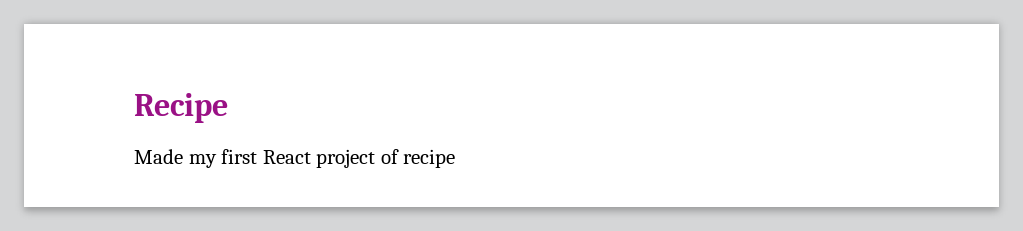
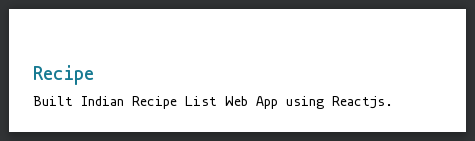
- Made my first React project of recipe
+ Built Indian Recipe List Web App using Reactjs.

